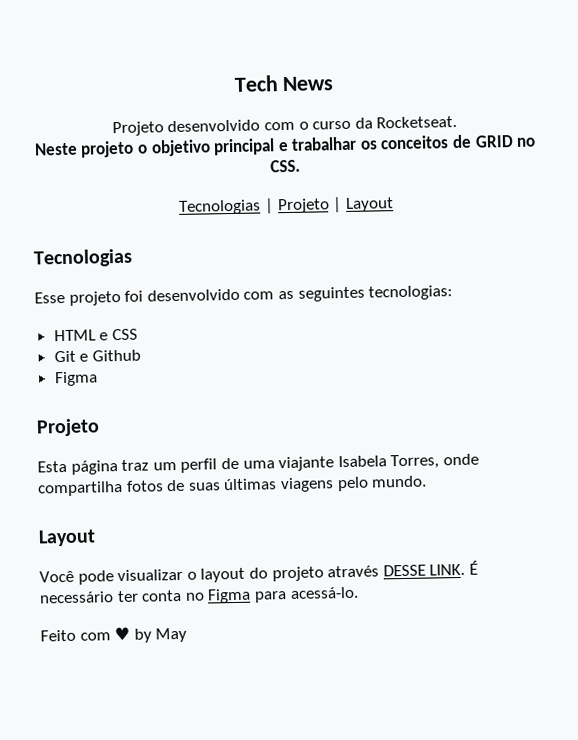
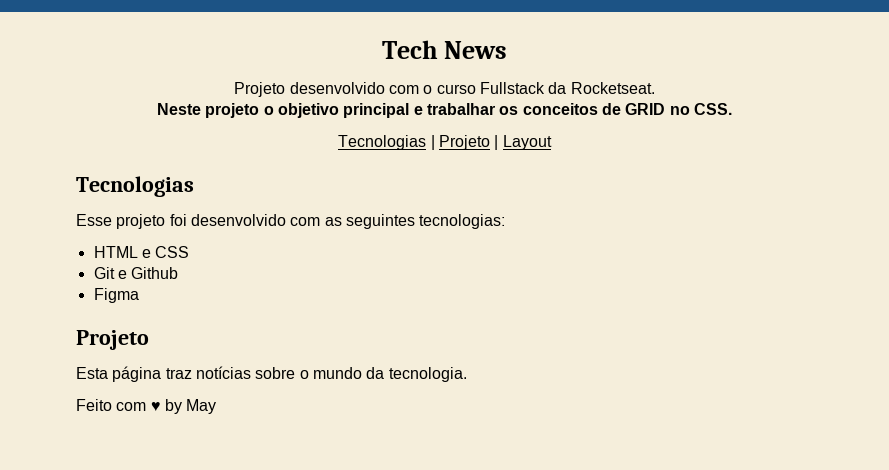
- Projeto desenvolvido com o curso da Rocketseat.
+ Projeto desenvolvido com o curso Fullstack da Rocketseat.
- Esta página traz um perfil de uma viajante Isabela Torres, onde compartilha fotos de suas últimas viagens pelo mundo.
- Layout
- Você pode visualizar o layout do projeto através DESSE LINK. É necessário ter conta no Figma para acessá-lo.
+ Esta página traz notícias sobre o mundo da tecnologia.

